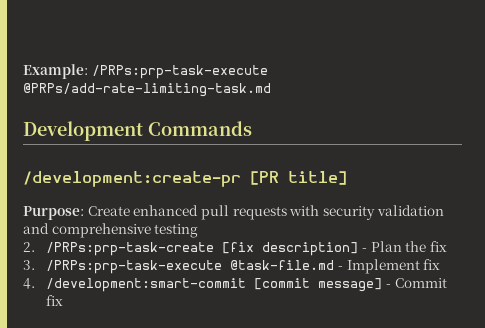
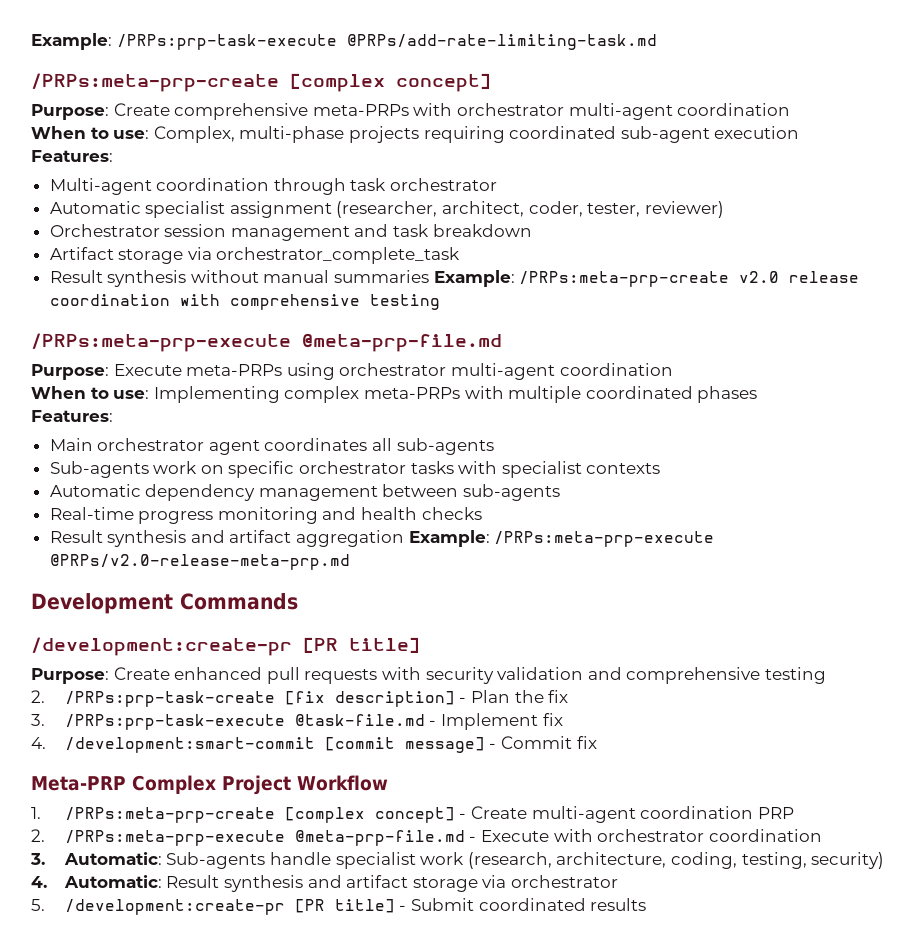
  Example: /PRPs:prp-task-execute @PRPs/add-rate-limiting-task.md
+ /PRPs:meta-prp-create [complex concept]
+ Purpose: Create comprehensive meta-PRPs with orchestrator multi-agent coordination
+ When to use: Complex, multi-phase projects requiring coordinated sub-agent execution
+ Features:
+ Multi-agent coordination through task orchestrator
+ Automatic specialist assignment (researcher, architect, coder, tester, reviewer)
+ Orchestrator session management and task breakdown
+ Artifact storage via orchestrator_complete_task
+ Result synthesis without manual summaries Example: /PRPs:meta-prp-create v2.0 release coordination with comprehensive testing
+ /PRPs:meta-prp-execute @meta-prp-file.md
+ Purpose: Execute meta-PRPs using orchestrator multi-agent coordination
+ When to use: Implementing complex meta-PRPs with multiple coordinated phases
+ Features:
+ Main orchestrator agent coordinates all sub-agents
+ Sub-agents work on specific orchestrator tasks with specialist contexts
+ Automatic dependency management between sub-agents
+ Real-time progress monitoring and health checks
+ Result synthesis and artifact aggregation Example: /PRPs:meta-prp-execute @PRPs/v2.0-release-meta-prp.md
+ Meta-PRP Complex Project Workflow
+ 1. /PRPs:meta-prp-create [complex concept] - Create multi-agent coordination PRP
+ 2. /PRPs:meta-prp-execute @meta-prp-file.md - Execute with orchestrator coordination
+ 3. Automatic: Sub-agents handle specialist work (research, architecture, coding, testing, security)
+ 4. Automatic: Result synthesis and artifact storage via orchestrator
+ 5. /development:create-pr [PR title] - Submit coordinated results

